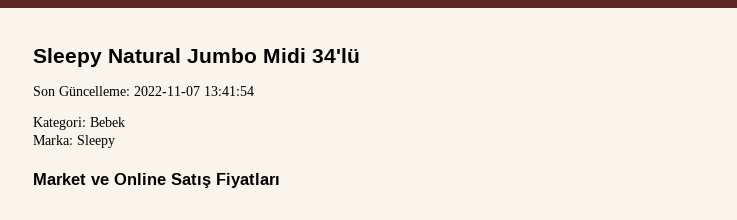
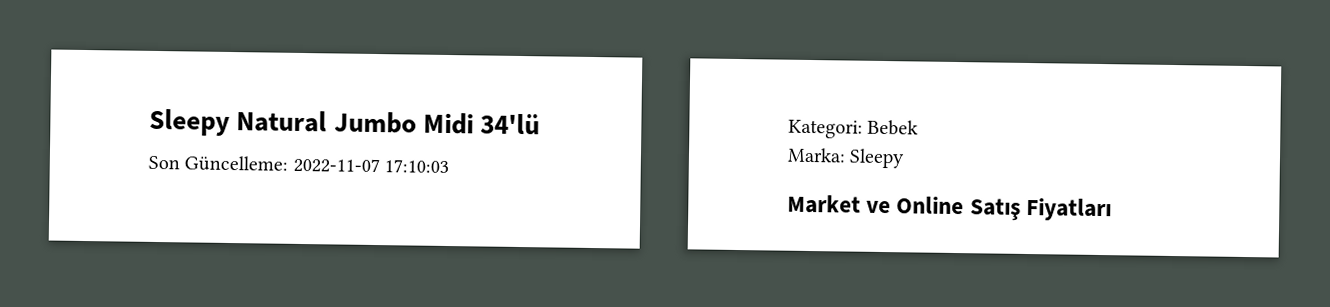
- Son Güncelleme: 2022-11-07 13:41:54
+ Son Güncelleme: 2022-11-07 17:10:03

